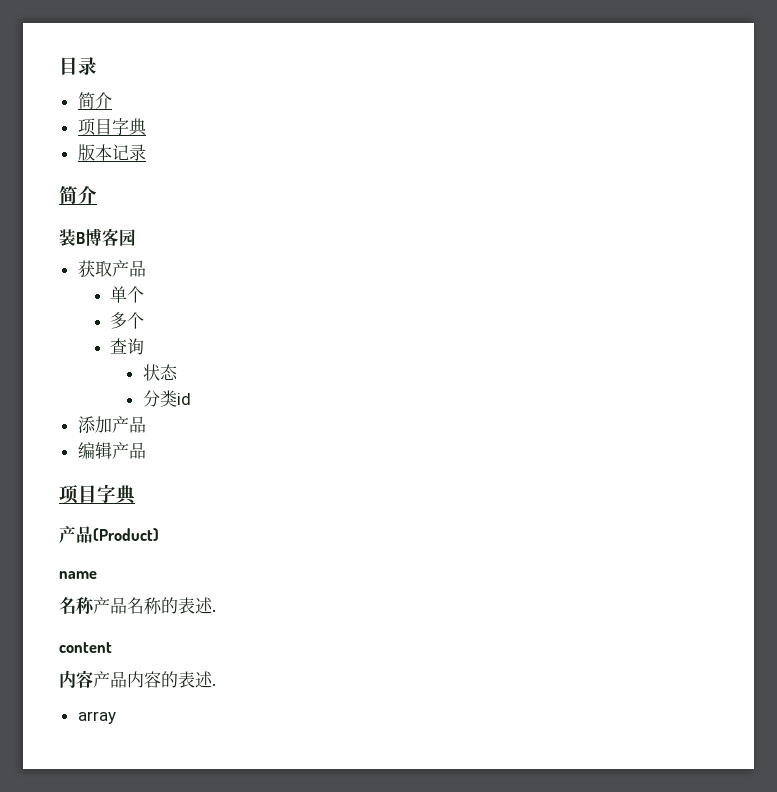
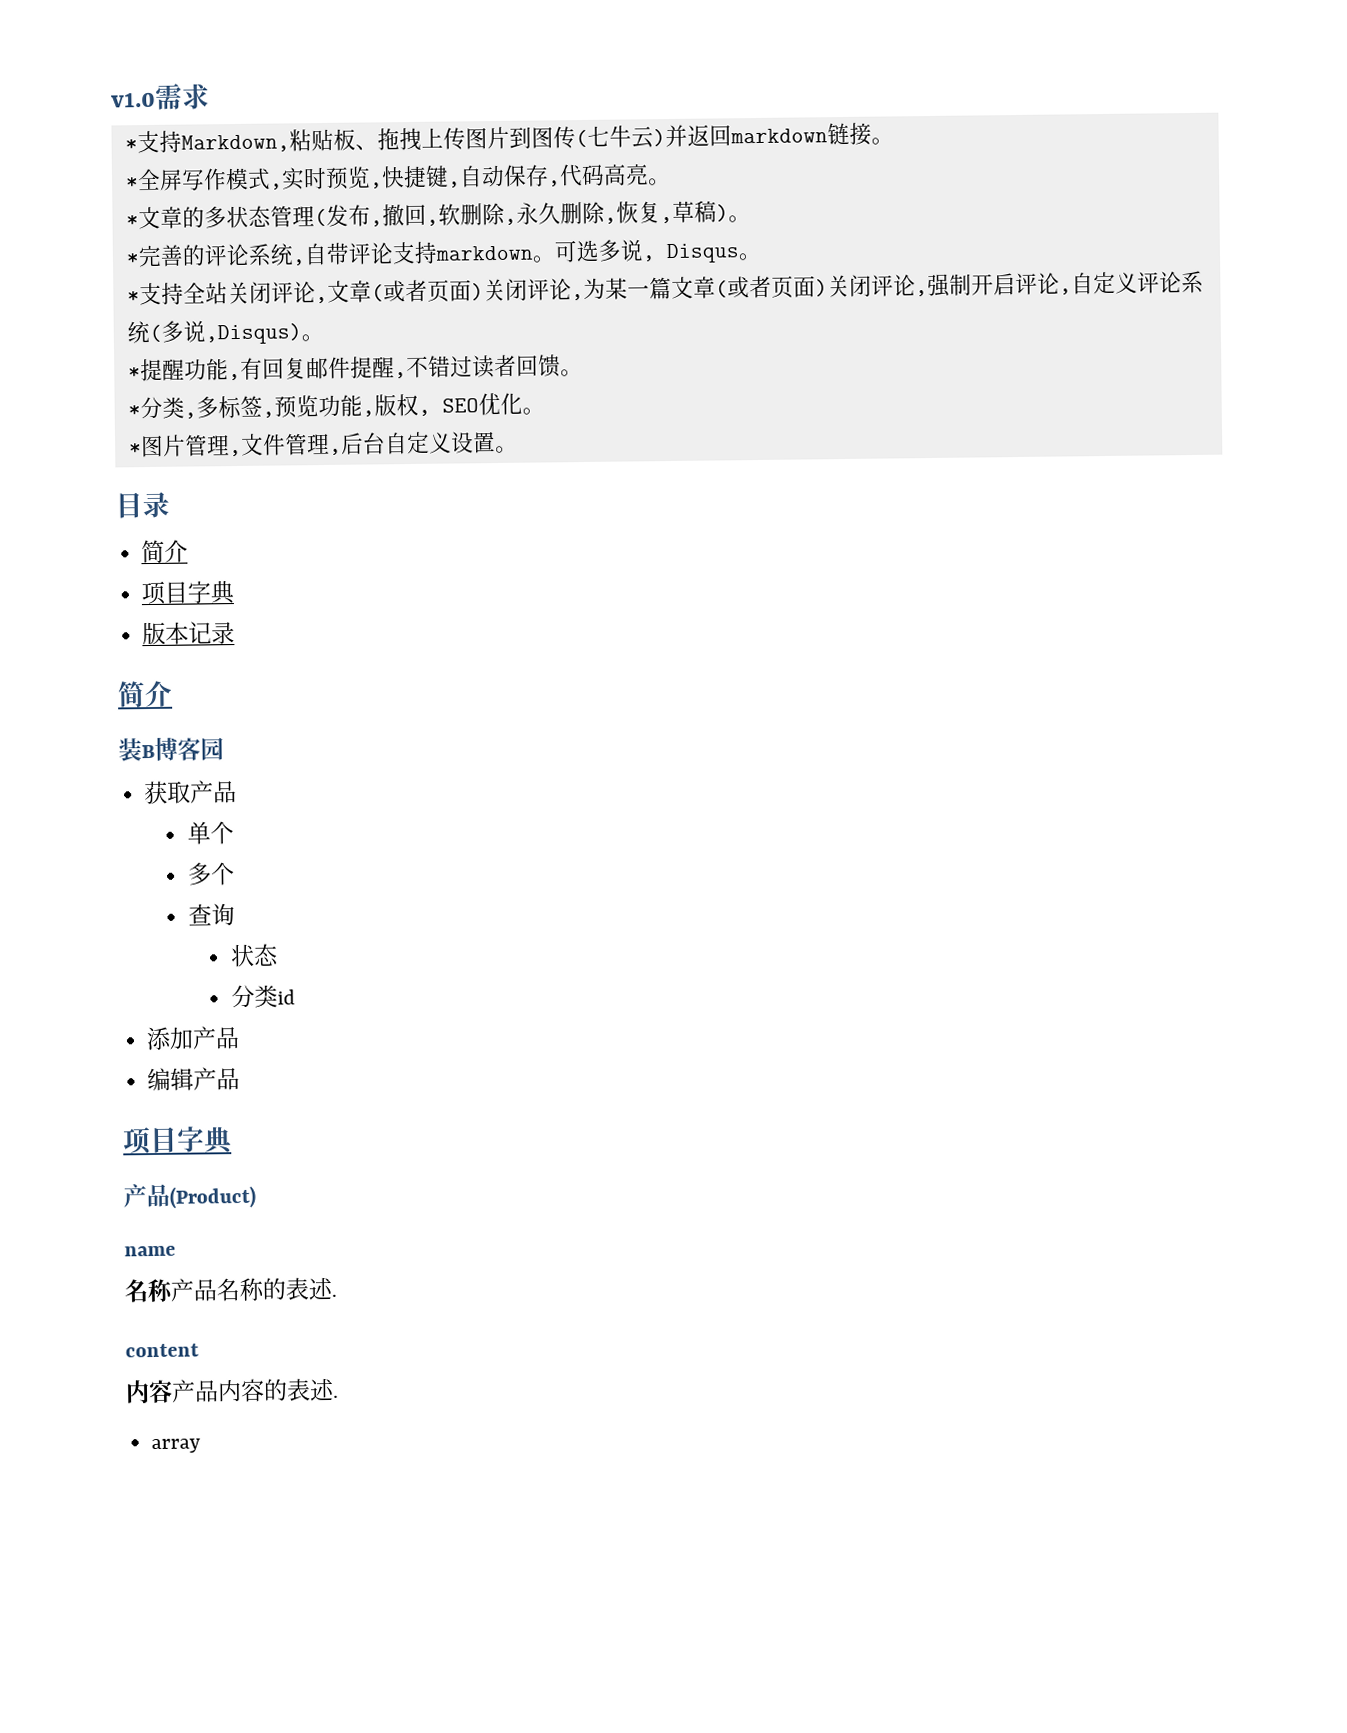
+ v1.0需求
+ *支持Markdown,粘贴板、拖拽上传图片到图传(七牛云)并返回markdown链接。
+ *全屏写作模式,实时预览,快捷键,自动保存,代码高亮。
+ *文章的多状态管理(发布,撤回,软删除,永久删除,恢复,草稿)。
+ *完善的评论系统,自带评论支持markdown。可选多说, Disqus。
+ *支持全站关闭评论,文章(或者页面)关闭评论,为某一篇文章(或者页面)关闭评论,强制开启评论,自定义评论系统(多说,Disqus)。
+ *提醒功能,有回复邮件提醒,不错过读者回馈。
+ *分类,多标签,预览功能,版权, SEO优化。
+ *图片管理,文件管理,后台自定义设置。

